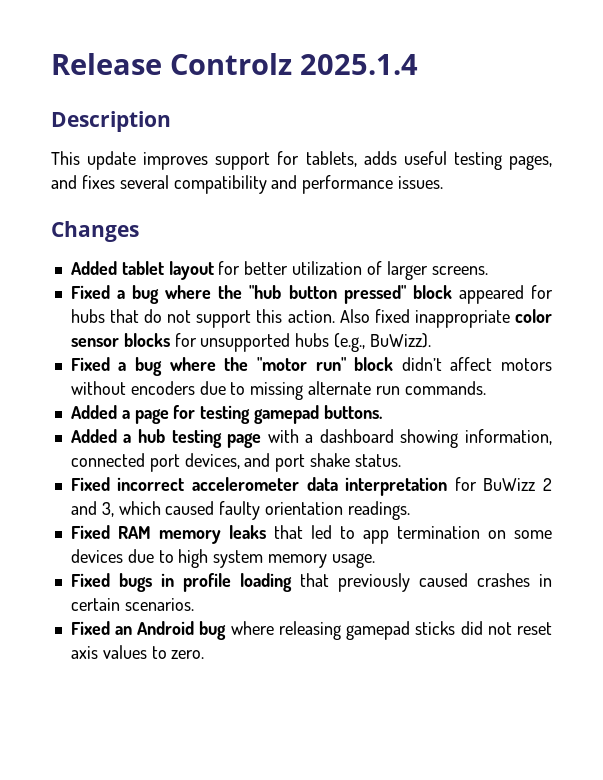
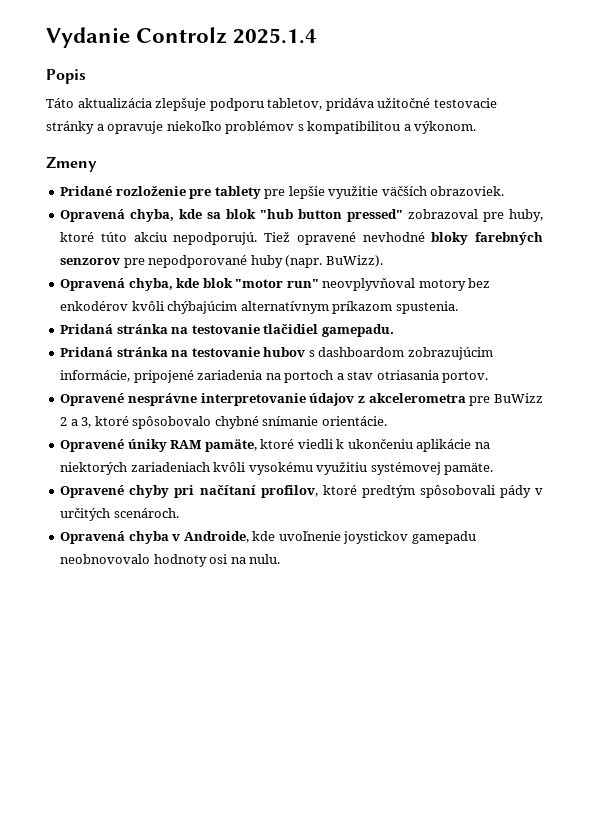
- Release Controlz 2025.1.4
+ Vydanie Controlz 2025.1.4
- Description
- This update improves support for tablets, adds useful testing pages, and fixes several compatibility and performance issues.
- Changes
- Added tablet layout for better utilization of larger screens.
- Fixed a bug where the "hub button pressed" block appeared for hubs that do not support this action. Also fixed inappropriate color sensor blocks for unsupported hubs (e.g., BuWizz).
- Fixed a bug where the "motor run" block didn’t affect motors without encoders due to missing alternate run commands.
- Added a page for testing gamepad buttons.
- Added a hub testing page with a dashboard showing information, connected port devices, and port shake status.
- Fixed incorrect accelerometer data interpretation for BuWizz 2 and 3, which caused faulty orientation readings.
- Fixed RAM memory leaks that led to app termination on some devices due to high system memory usage.
- Fixed bugs in profile loading that previously caused crashes in certain scenarios.
- Fixed an Android bug where releasing gamepad sticks did not reset axis values to zero.
+ Popis
+ Táto aktualizácia zlepšuje podporu tabletov, pridáva užitočné testovacie stránky a opravuje niekoľko problémov s kompatibilitou a výkonom.
+ Zmeny
+ Pridané rozloženie pre tablety pre lepšie využitie väčších obrazoviek.
+ Opravená chyba, kde sa blok "hub button pressed" zobrazoval pre huby, ktoré túto akciu nepodporujú. Tiež opravené nevhodné bloky farebných senzorov pre nepodporované huby (napr. BuWizz).
+ Opravená chyba, kde blok "motor run" neovplyvňoval motory bez enkodérov kvôli chýbajúcim alternatívnym príkazom spustenia.
+ Pridaná stránka na testovanie tlačidiel gamepadu.
+ Pridaná stránka na testovanie hubov s dashboardom zobrazujúcim informácie, pripojené zariadenia na portoch a stav otriasania portov.
+ Opravené nesprávne interpretovanie údajov z akcelerometra pre BuWizz 2 a 3, ktoré spôsobovalo chybné snímanie orientácie.
+ Opravené úniky RAM pamäte, ktoré viedli k ukončeniu aplikácie na niektorých zariadeniach kvôli vysokému využitiu systémovej pamäte.
+ Opravené chyby pri načítaní profilov, ktoré predtým spôsobovali pády v určitých scenároch.
+ Opravená chyba v Androide, kde uvoľnenie joystickov gamepadu neobnovovalo hodnoty osi na nulu.

